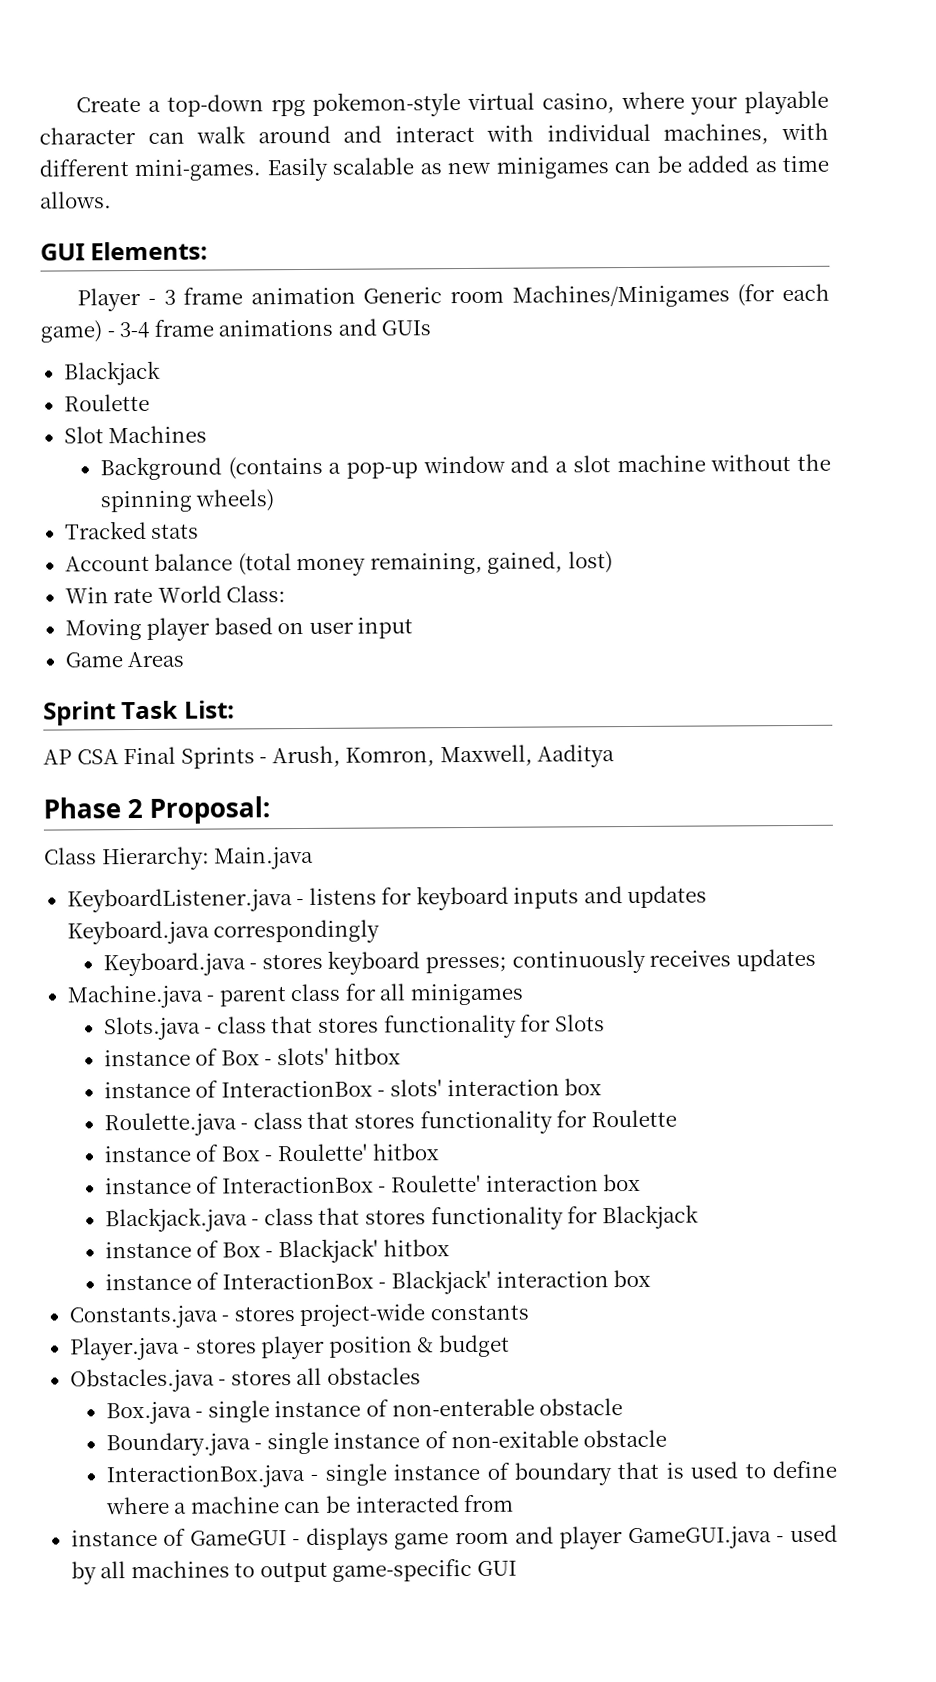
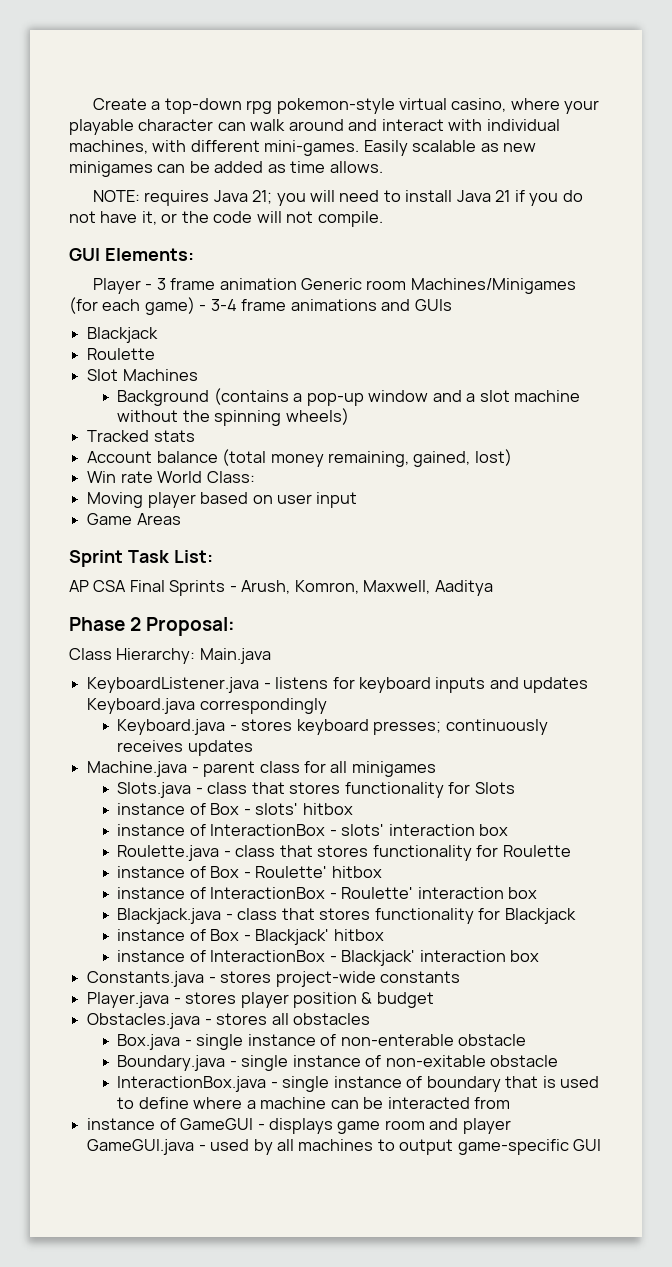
+ NOTE: requires Java 21; you will need to install Java 21 if you do not have it, or the code will not compile.

